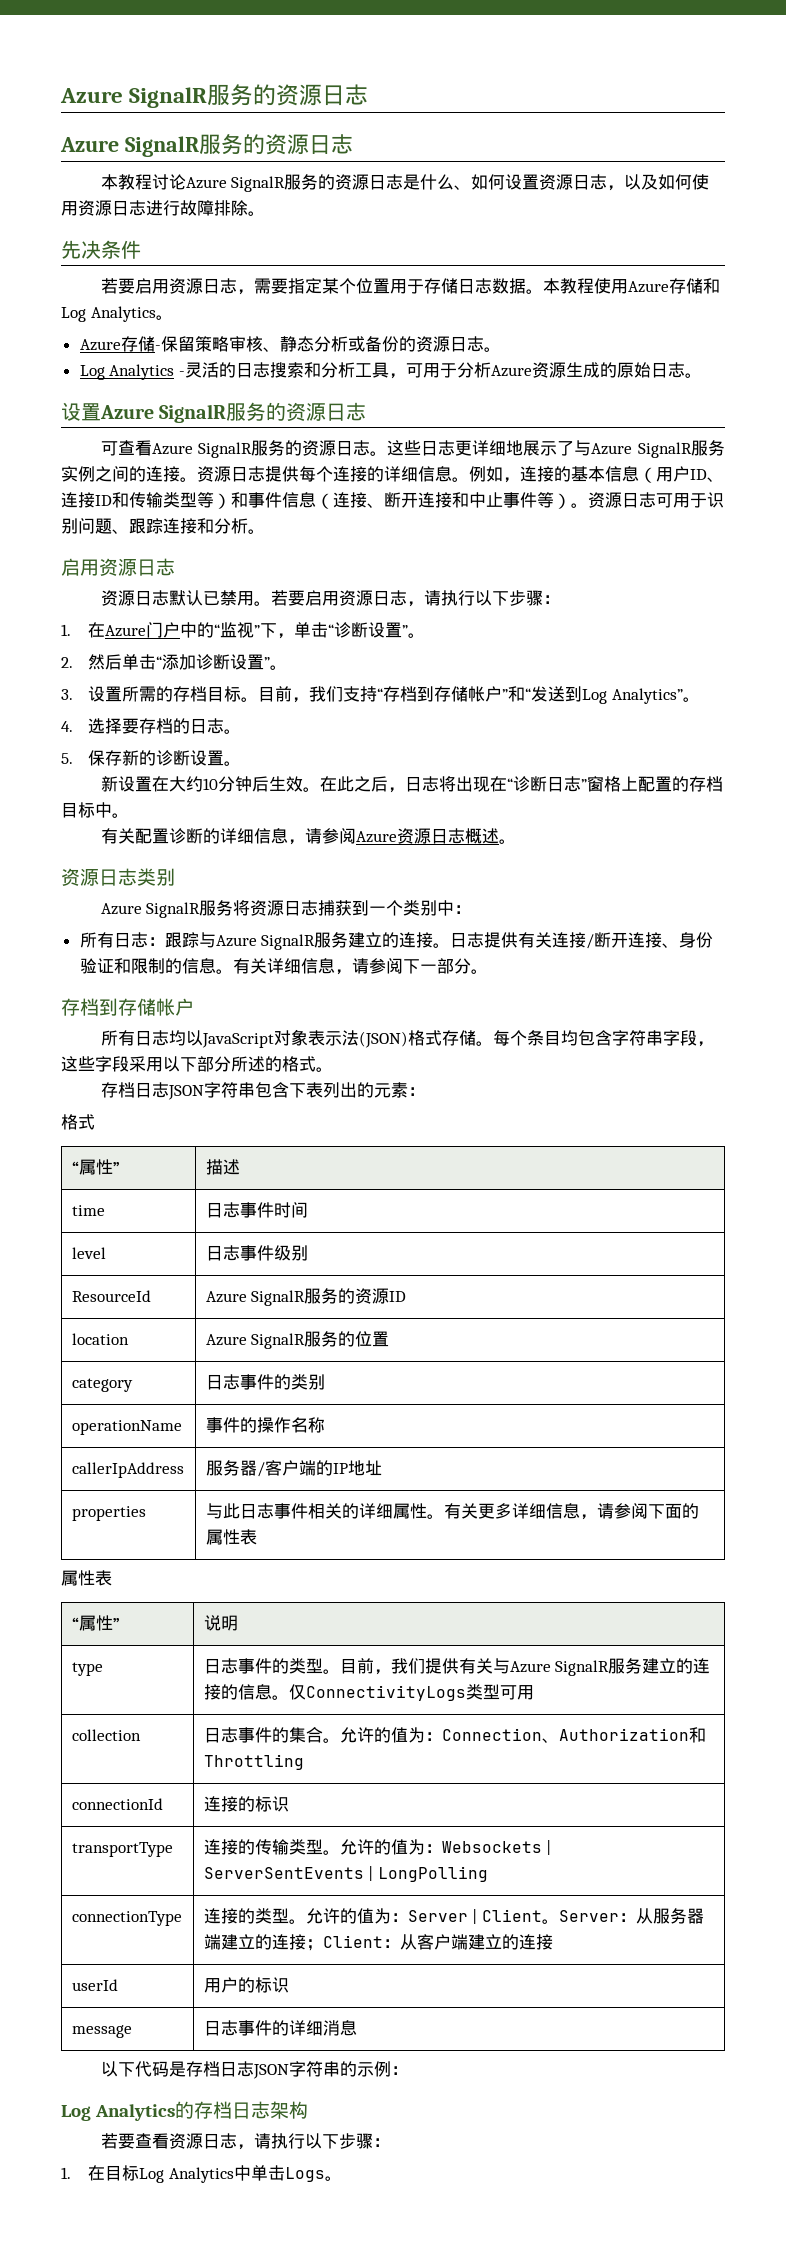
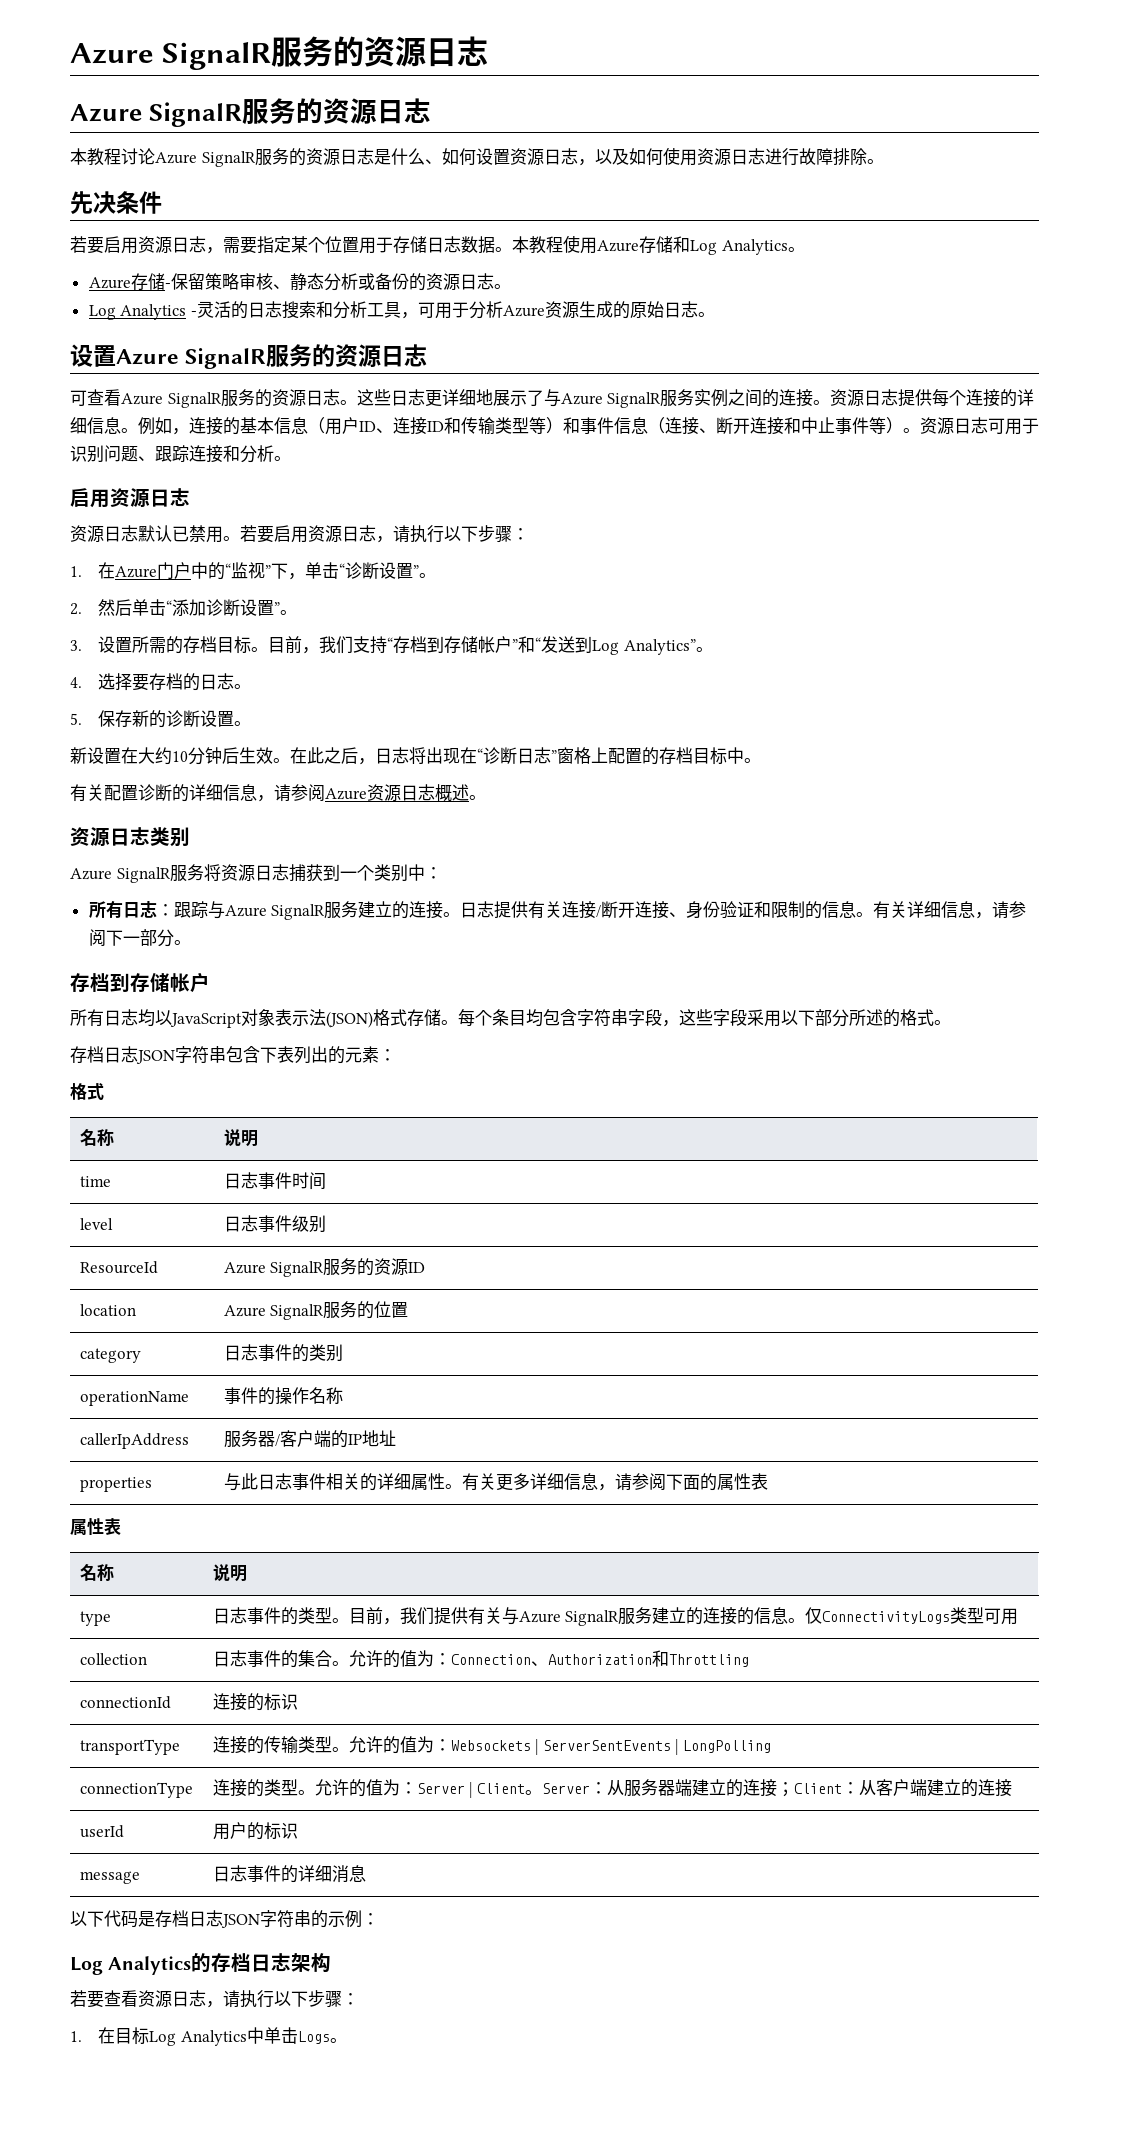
  存档日志JSON字符串包含下表列出的元素：
  格式
- “属性” | 描述
+ 名称 | 说明
  properties | 与此日志事件相关的详细属性。有关更多详细信息，请参阅下面的属性表
  属性表
- “属性” | 说明
+ 名称 | 说明

